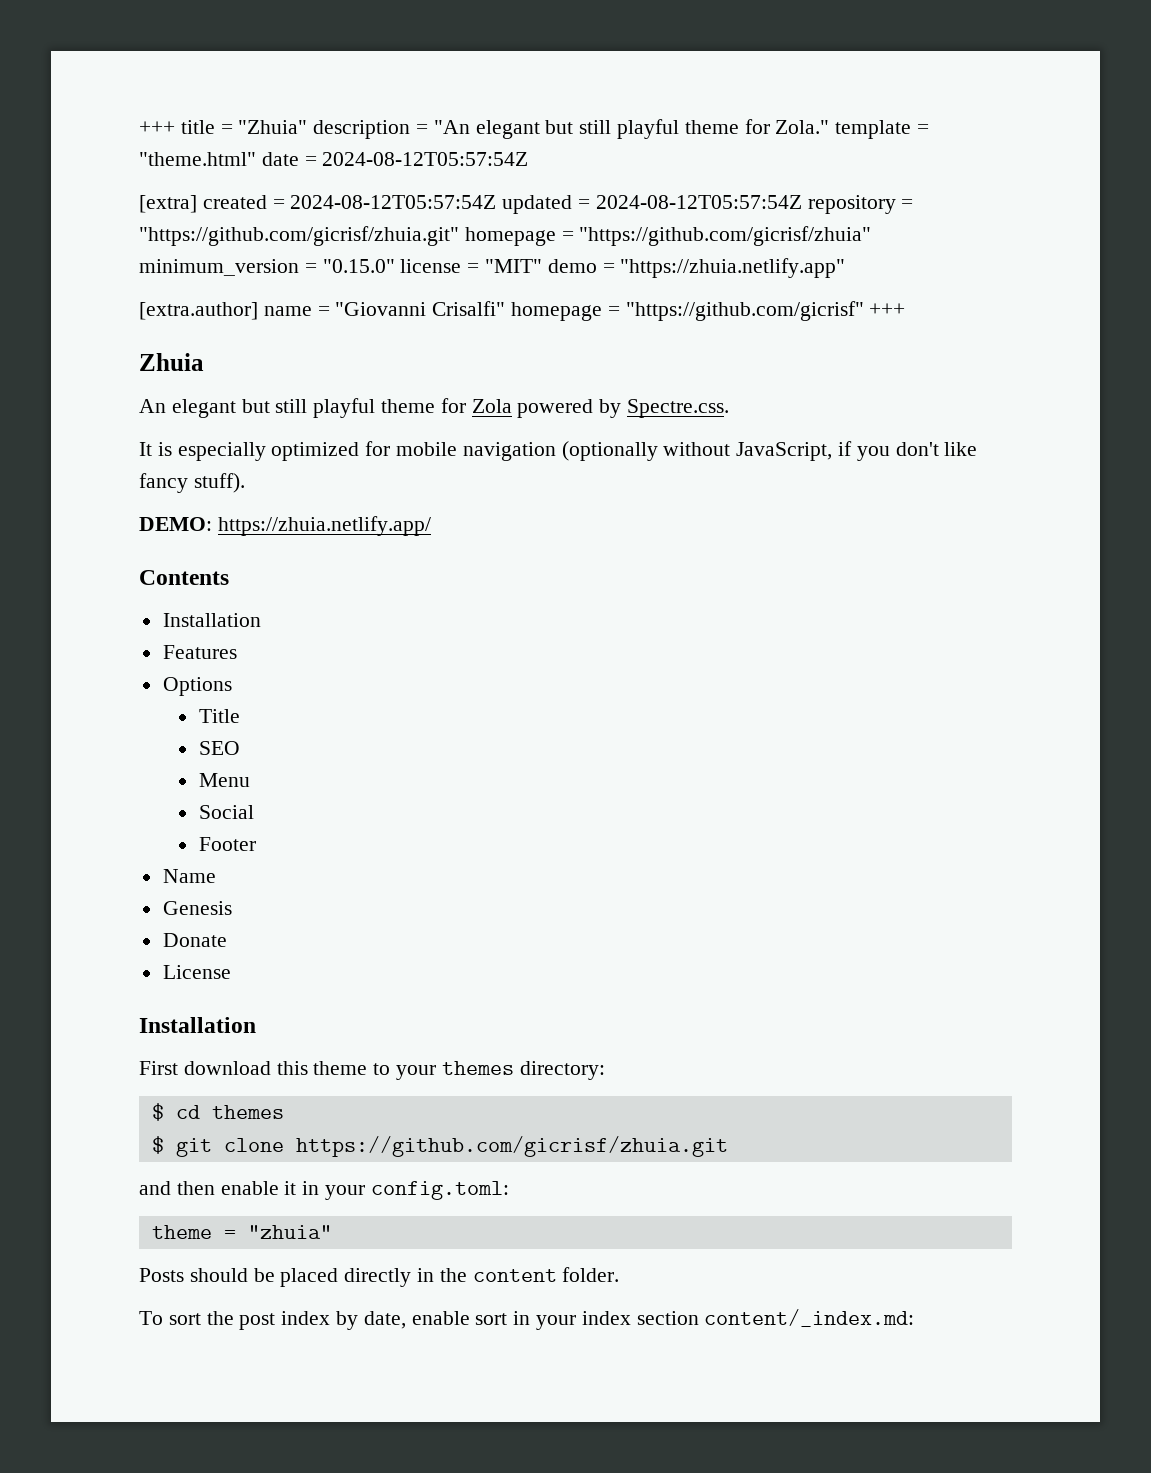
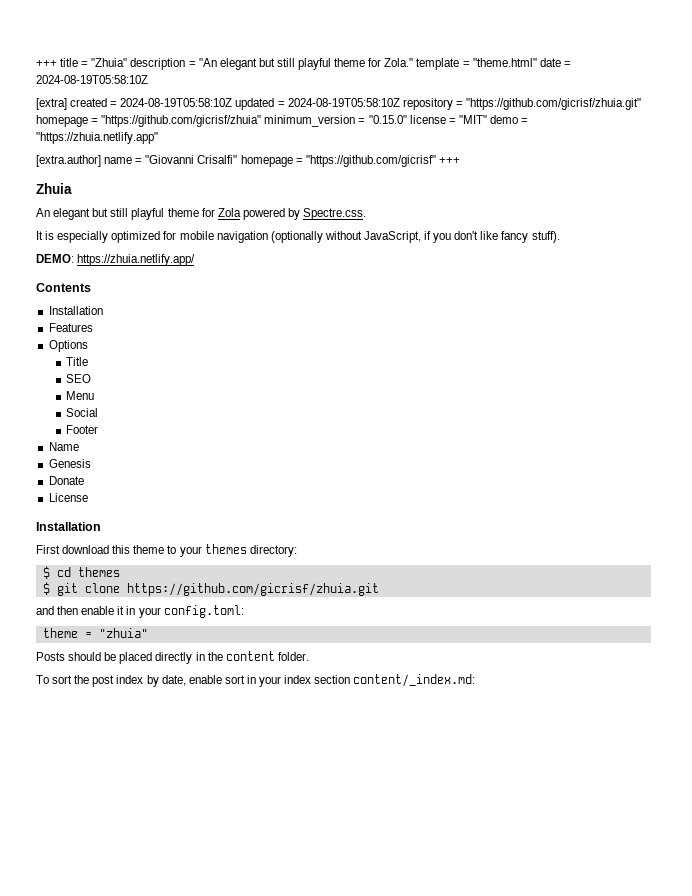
- +++ title = "Zhuia" description = "An elegant but still playful theme for Zola." template = "theme.html" date = 2024-08-12T05:57:54Z
+ +++ title = "Zhuia" description = "An elegant but still playful theme for Zola." template = "theme.html" date = 2024-08-19T05:58:10Z
- [extra] created = 2024-08-12T05:57:54Z updated = 2024-08-12T05:57:54Z repository = "https://github.com/gicrisf/zhuia.git" homepage = "https://github.com/gicrisf/zhuia" minimum_version = "0.15.0" license = "MIT" demo = "https://zhuia.netlify.app"
+ [extra] created = 2024-08-19T05:58:10Z updated = 2024-08-19T05:58:10Z repository = "https://github.com/gicrisf/zhuia.git" homepage = "https://github.com/gicrisf/zhuia" minimum_version = "0.15.0" license = "MIT" demo = "https://zhuia.netlify.app"

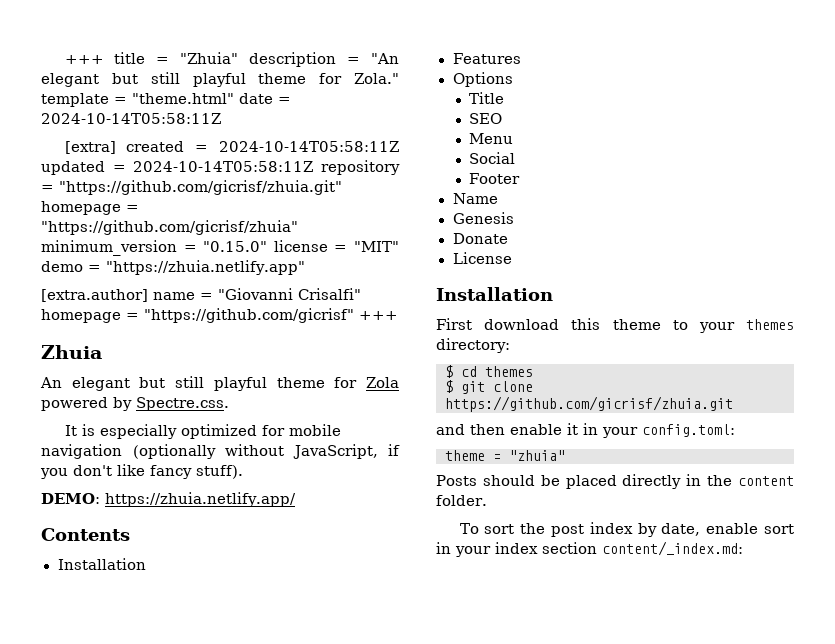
- +++ title = "Zhuia" description = "An elegant but still playful theme for Zola." template = "theme.html" date = 2024-08-19T05:58:10Z
+ +++ title = "Zhuia" description = "An elegant but still playful theme for Zola." template = "theme.html" date = 2024-10-14T05:58:11Z
- [extra] created = 2024-08-19T05:58:10Z updated = 2024-08-19T05:58:10Z repository = "https://github.com/gicrisf/zhuia.git" homepage = "https://github.com/gicrisf/zhuia" minimum_version = "0.15.0" license = "MIT" demo = "https://zhuia.netlify.app"
+ [extra] created = 2024-10-14T05:58:11Z updated = 2024-10-14T05:58:11Z repository = "https://github.com/gicrisf/zhuia.git" homepage = "https://github.com/gicrisf/zhuia" minimum_version = "0.15.0" license = "MIT" demo = "https://zhuia.netlify.app"

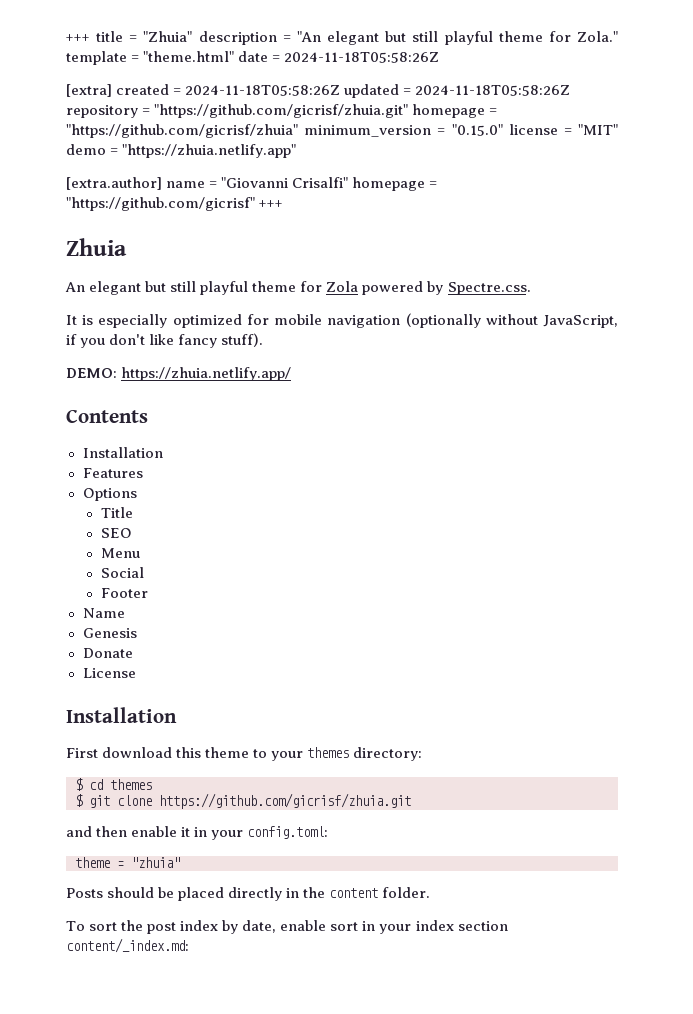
- +++ title = "Zhuia" description = "An elegant but still playful theme for Zola." template = "theme.html" date = 2024-10-14T05:58:11Z
+ +++ title = "Zhuia" description = "An elegant but still playful theme for Zola." template = "theme.html" date = 2024-11-18T05:58:26Z
- [extra] created = 2024-10-14T05:58:11Z updated = 2024-10-14T05:58:11Z repository = "https://github.com/gicrisf/zhuia.git" homepage = "https://github.com/gicrisf/zhuia" minimum_version = "0.15.0" license = "MIT" demo = "https://zhuia.netlify.app"
+ [extra] created = 2024-11-18T05:58:26Z updated = 2024-11-18T05:58:26Z repository = "https://github.com/gicrisf/zhuia.git" homepage = "https://github.com/gicrisf/zhuia" minimum_version = "0.15.0" license = "MIT" demo = "https://zhuia.netlify.app"

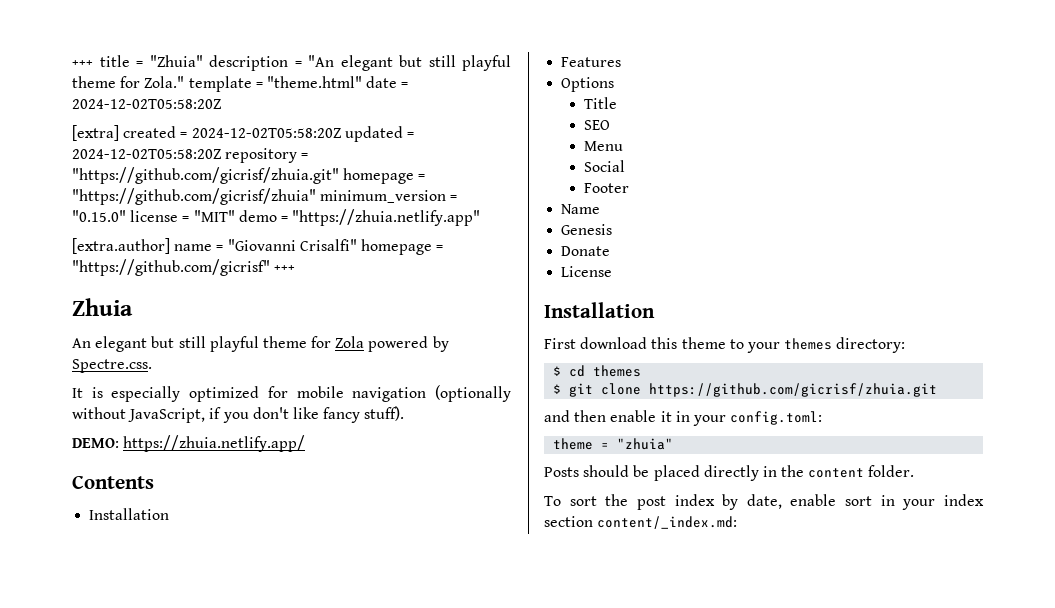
- +++ title = "Zhuia" description = "An elegant but still playful theme for Zola." template = "theme.html" date = 2024-11-18T05:58:26Z
+ +++ title = "Zhuia" description = "An elegant but still playful theme for Zola." template = "theme.html" date = 2024-12-02T05:58:20Z
- [extra] created = 2024-11-18T05:58:26Z updated = 2024-11-18T05:58:26Z repository = "https://github.com/gicrisf/zhuia.git" homepage = "https://github.com/gicrisf/zhuia" minimum_version = "0.15.0" license = "MIT" demo = "https://zhuia.netlify.app"
+ [extra] created = 2024-12-02T05:58:20Z updated = 2024-12-02T05:58:20Z repository = "https://github.com/gicrisf/zhuia.git" homepage = "https://github.com/gicrisf/zhuia" minimum_version = "0.15.0" license = "MIT" demo = "https://zhuia.netlify.app"

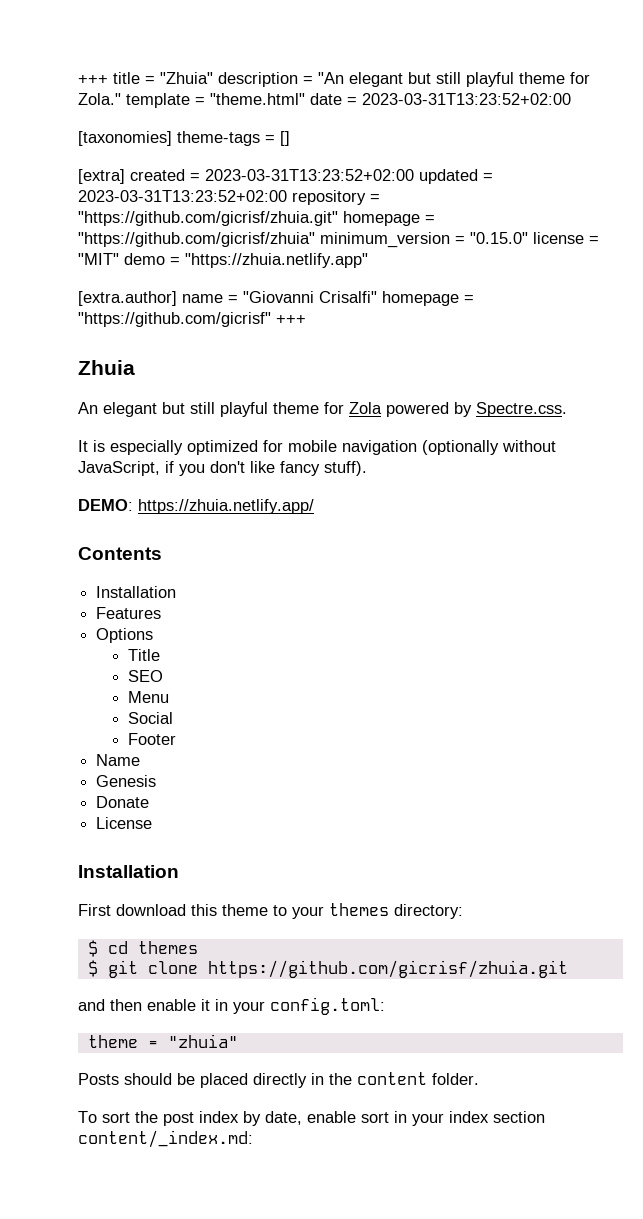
- +++ title = "Zhuia" description = "An elegant but still playful theme for Zola." template = "theme.html" date = 2024-12-02T05:58:20Z
+ +++ title = "Zhuia" description = "An elegant but still playful theme for Zola." template = "theme.html" date = 2023-03-31T13:23:52+02:00
+ [taxonomies] theme-tags = []
- [extra] created = 2024-12-02T05:58:20Z updated = 2024-12-02T05:58:20Z repository = "https://github.com/gicrisf/zhuia.git" homepage = "https://github.com/gicrisf/zhuia" minimum_version = "0.15.0" license = "MIT" demo = "https://zhuia.netlify.app"
+ [extra] created = 2023-03-31T13:23:52+02:00 updated = 2023-03-31T13:23:52+02:00 repository = "https://github.com/gicrisf/zhuia.git" homepage = "https://github.com/gicrisf/zhuia" minimum_version = "0.15.0" license = "MIT" demo = "https://zhuia.netlify.app"

